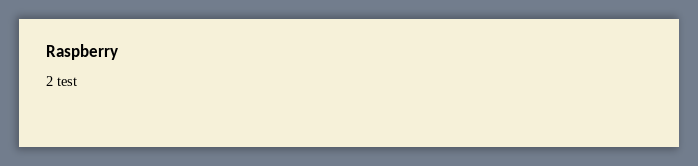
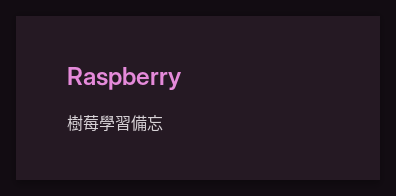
- 2 test
+ 樹莓學習備忘

